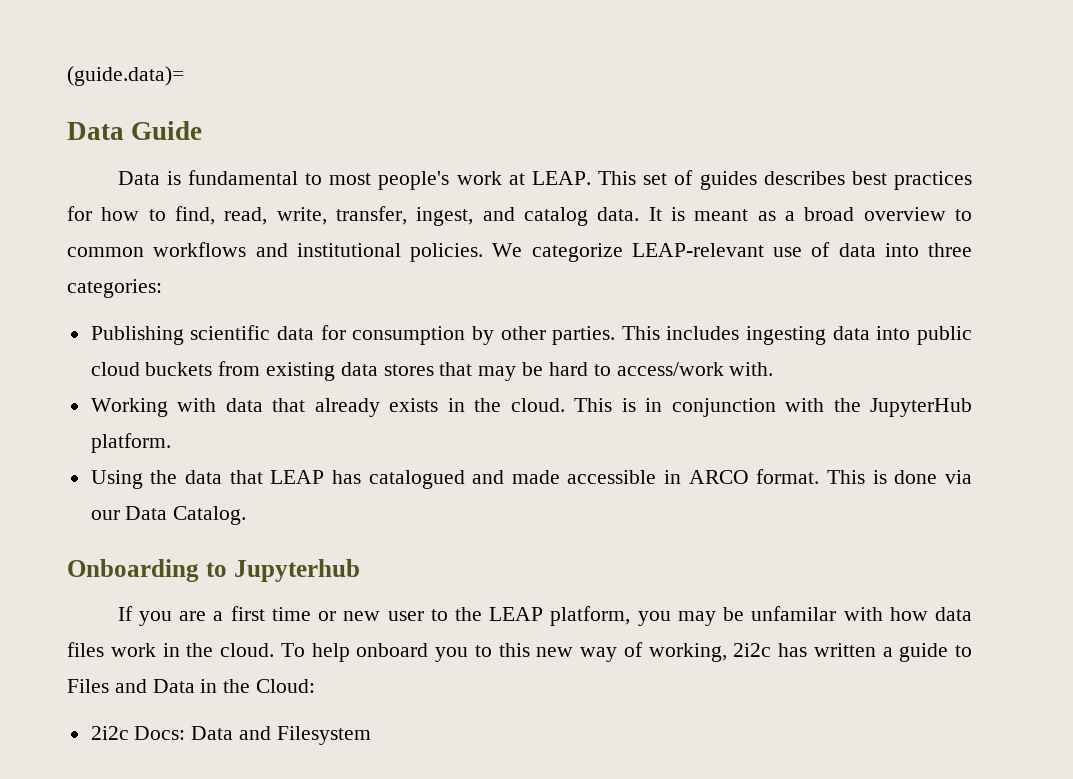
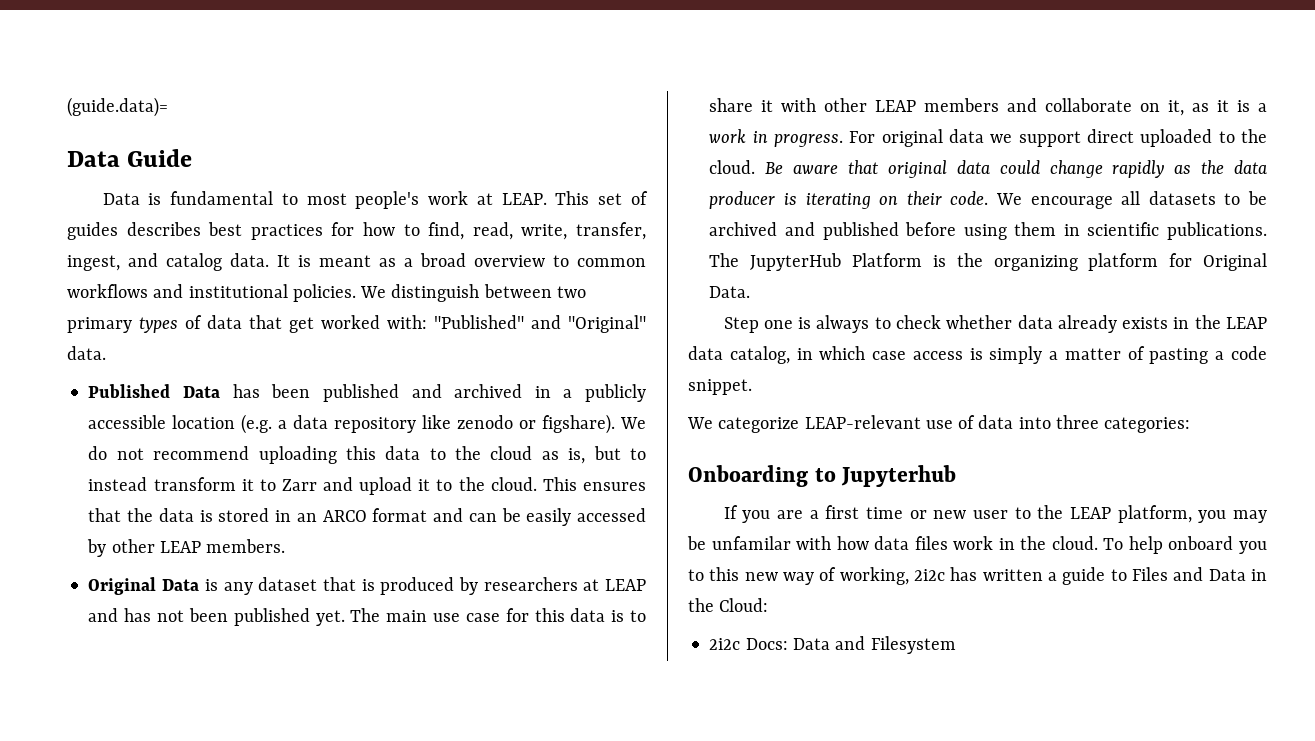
+ We distinguish between two primary types of data that get worked with: "Published" and "Original" data.
+ Published Data has been published and archived in a publicly accessible location (e.g. a data repository like zenodo or figshare). We do not recommend uploading this data to the cloud as is, but to instead transform it to Zarr and upload it to the cloud. This ensures that the data is stored in an ARCO format and can be easily accessed by other LEAP members.
+ Original Data is any dataset that is produced by researchers at LEAP and has not been published yet. The main use case for this data is to share it with other LEAP members and collaborate on it, as it is a work in progress. For original data we support direct uploaded to the cloud. Be aware that original data could change rapidly as the data producer is iterating on their code. We encourage all datasets to be archived and published before using them in scientific publications. The JupyterHub Platform is the organizing platform for Original Data.
+ Step one is always to check whether data already exists in the LEAP data catalog, in which case access is simply a matter of pasting a code snippet.
- Publishing scientific data for consumption by other parties. This includes ingesting data into public cloud buckets from existing data stores that may be hard to access/work with.
- Working with data that already exists in the cloud. This is in conjunction with the JupyterHub platform.
- Using the data that LEAP has catalogued and made accessible in ARCO format. This is done via our Data Catalog.

